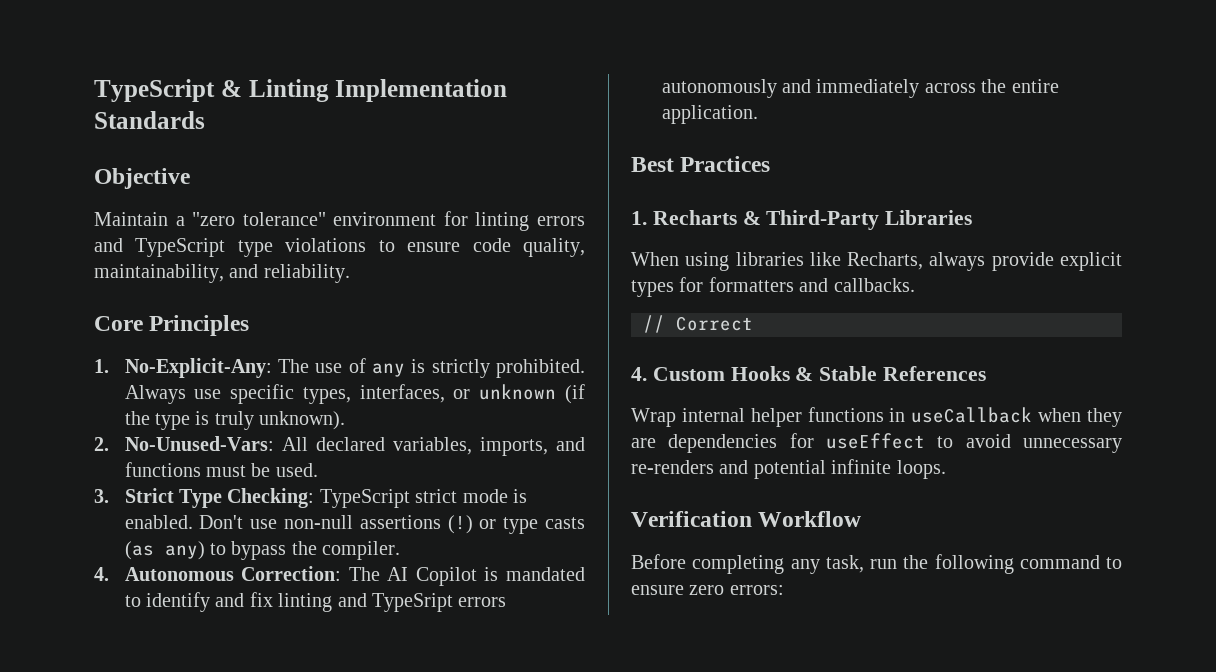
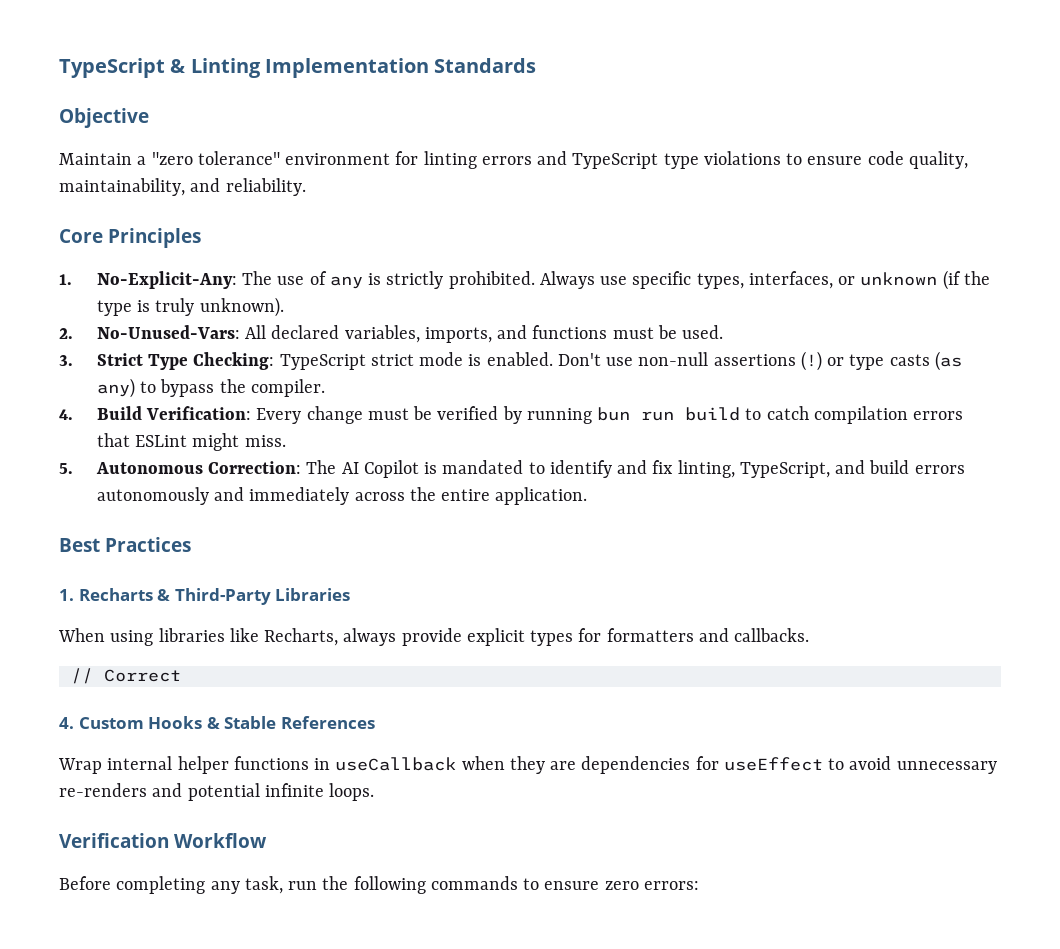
- 4. Autonomous Correction: The AI Copilot is mandated to identify and fix linting and TypeSript errors autonomously and immediately across the entire application.
+ 4. Build Verification: Every change must be verified by running bun run build to catch compilation errors that ESLint might miss.
+ 5. Autonomous Correction: The AI Copilot is mandated to identify and fix linting, TypeScript, and build errors autonomously and immediately across the entire application.
- Before completing any task, run the following command to ensure zero errors:
+ Before completing any task, run the following commands to ensure zero errors:

